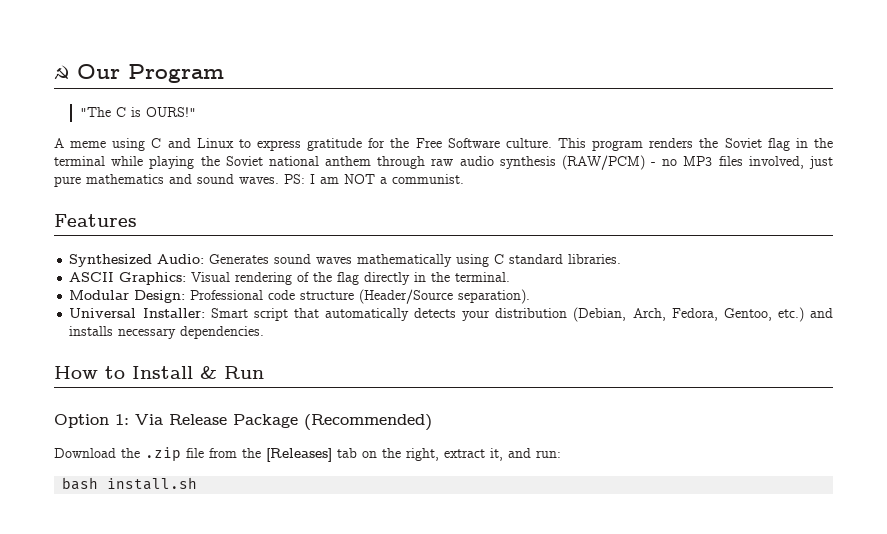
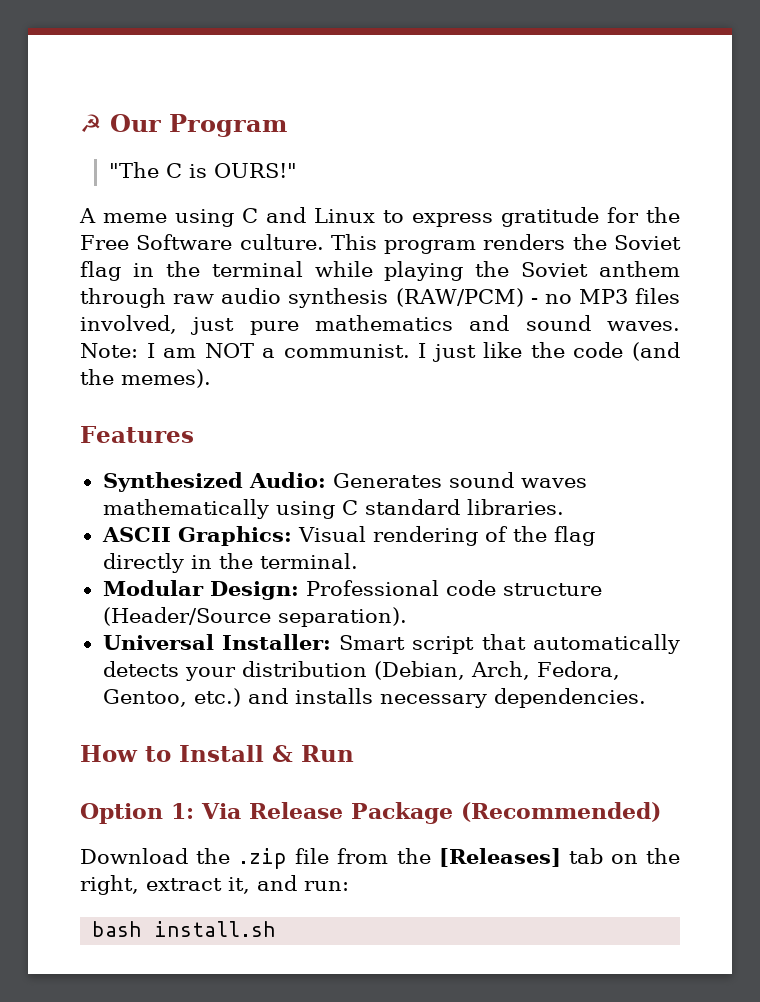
- This program renders the Soviet flag in the terminal while playing the Soviet national anthem through raw audio synthesis (RAW/PCM) - no MP3 files involved, just pure mathematics and sound waves.
+ This program renders the Soviet flag in the terminal while playing the Soviet anthem through raw audio synthesis (RAW/PCM) - no MP3 files involved, just pure mathematics and sound waves.
- PS: I am NOT a communist.
+ Note: I am NOT a communist. I just like the code (and the memes).

